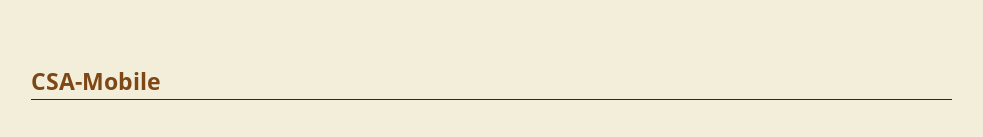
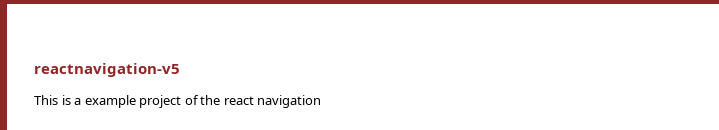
- CSA-Mobile
+ reactnavigation-v5
+ This is a example project of the react navigation

